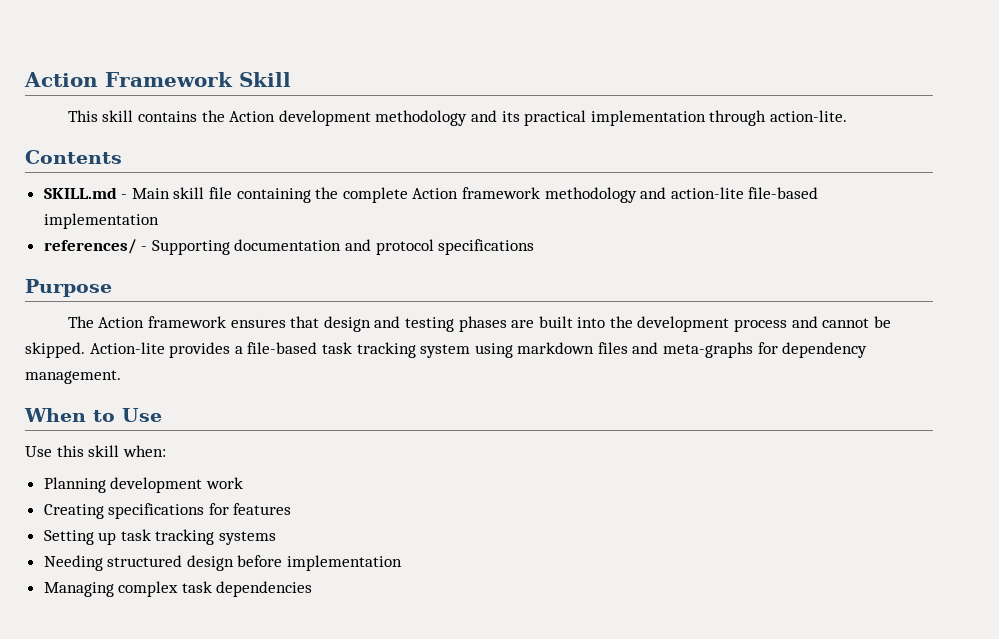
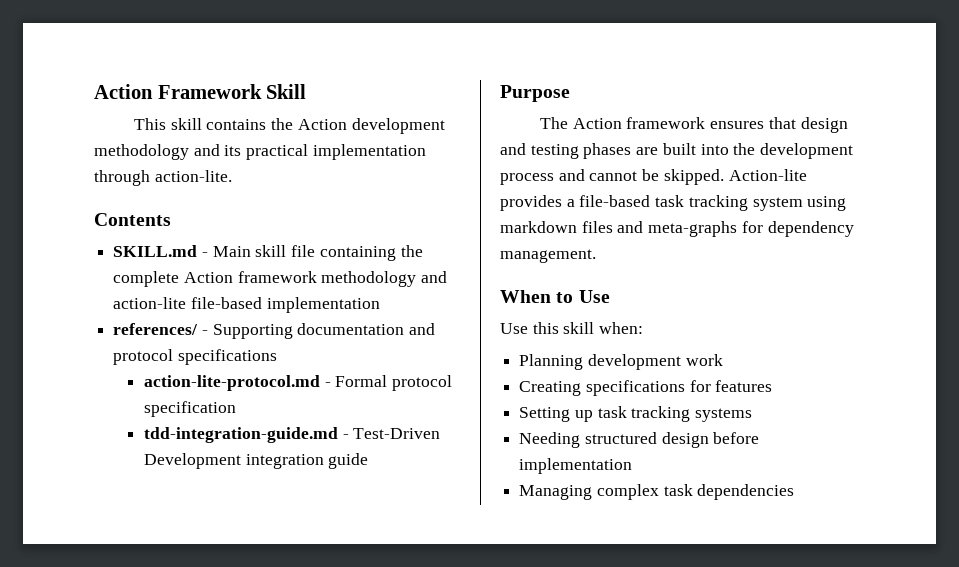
+ action-lite-protocol.md - Formal protocol specification
+ tdd-integration-guide.md - Test-Driven Development integration guide

